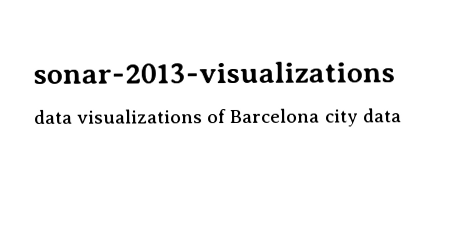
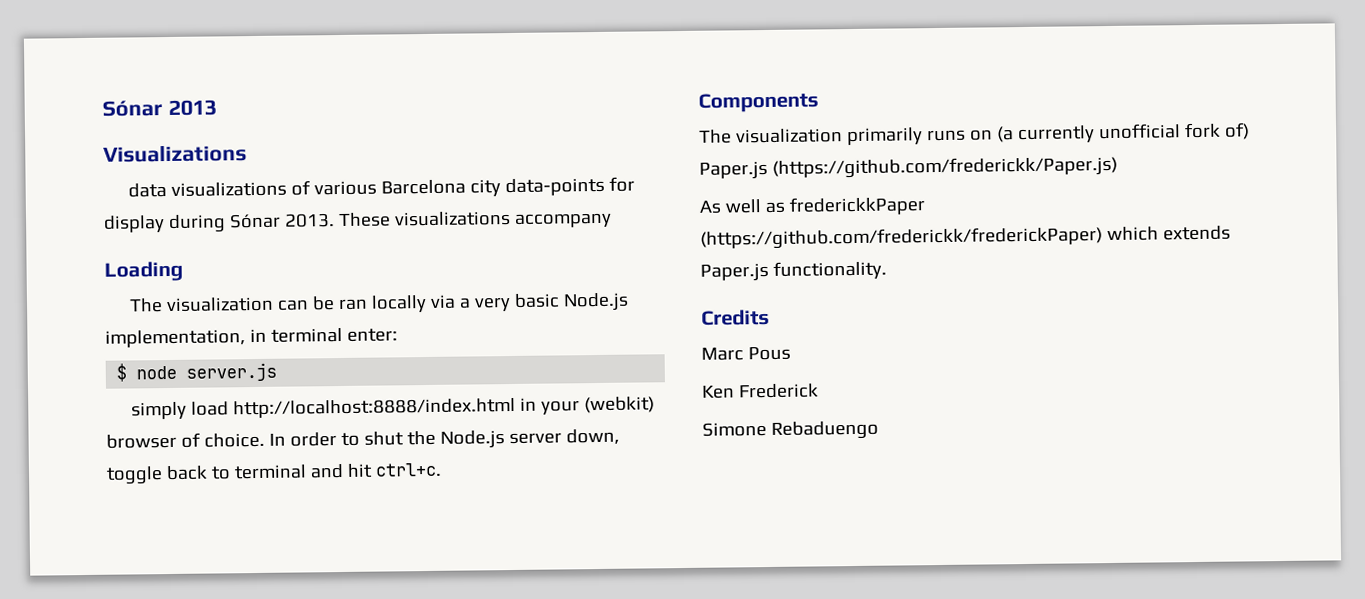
- sonar-2013-visualizations
+ Sónar 2013
+ Visualizations
- data visualizations of Barcelona city data
+ data visualizations of various Barcelona city data-points for display during Sónar 2013. These visualizations accompany
+ Loading
+ The visualization can be ran locally via a very basic Node.js implementation, in terminal enter:
+ $ node server.js
+ simply load http://localhost:8888/index.html in your (webkit) browser of choice. In order to shut the Node.js server down, toggle back to terminal and hit ctrl+c.
+ Components
+ The visualization primarily runs on (a currently unofficial fork of) Paper.js (https://github.com/frederickk/Paper.js)
+ As well as frederickkPaper (https://github.com/frederickk/frederickPaper) which extends Paper.js functionality.
+ Credits
+ Marc Pous
+ Ken Frederick
+ Simone Rebaduengo

